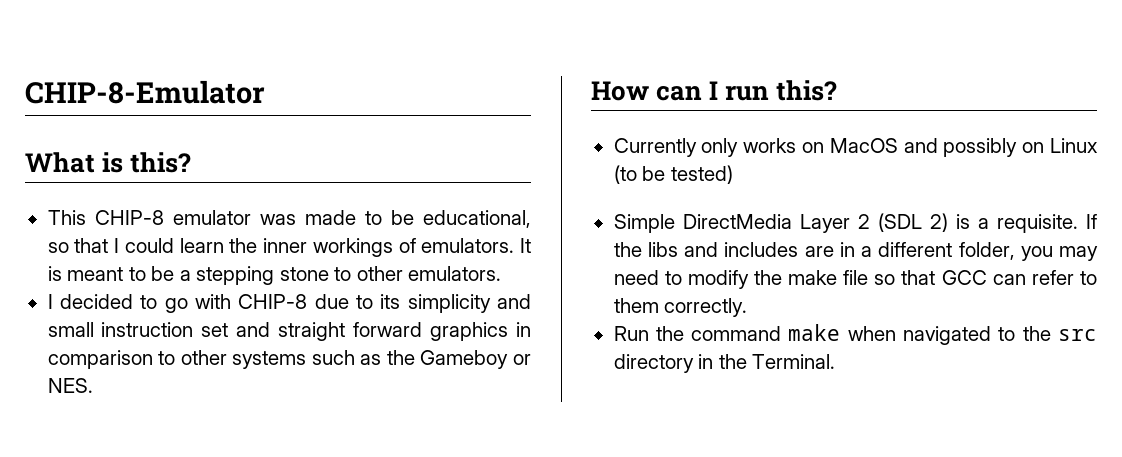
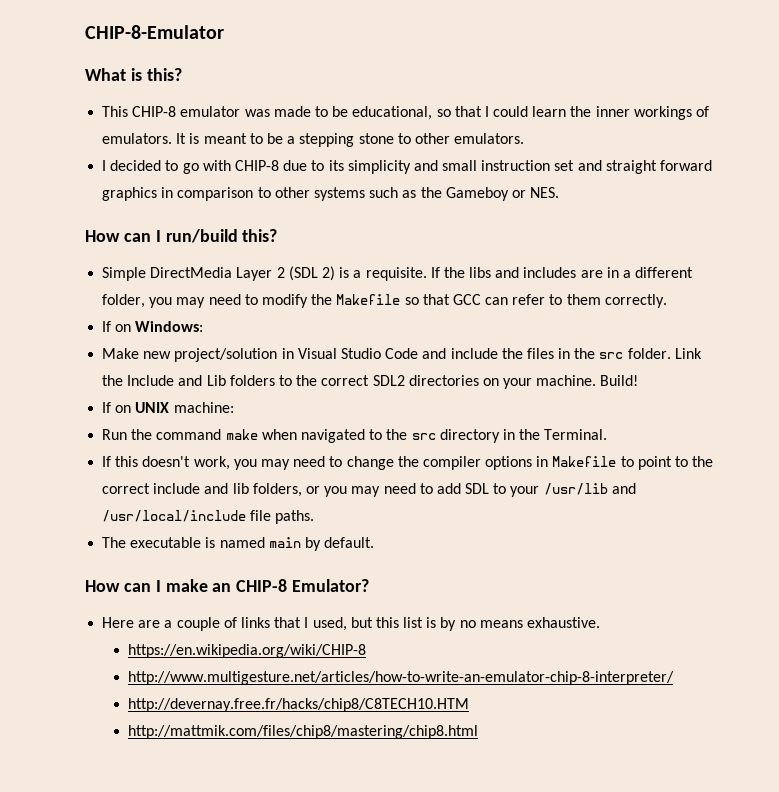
- How can I run this?
- Currently only works on MacOS and possibly on Linux (to be tested)
+ How can I run/build this?
- If the libs and includes are in a different folder, you may need to modify the make file so that GCC can refer to them correctly.
+ If the libs and includes are in a different folder, you may need to modify the Makefile so that GCC can refer to them correctly.
+ If on Windows:
+ Make new project/solution in Visual Studio Code and include the files in the src folder. Link the Include and Lib folders to the correct SDL2 directories on your machine. Build!
+ If on UNIX machine:
+ If this doesn't work, you may need to change the compiler options in Makefile to point to the correct include and lib folders, or you may need to add SDL to your /usr/lib and /usr/local/include file paths.
+ The executable is named main by default.
+ How can I make an CHIP-8 Emulator?
+ Here are a couple of links that I used, but this list is by no means exhaustive.
+ https://en.wikipedia.org/wiki/CHIP-8
+ http://www.multigesture.net/articles/how-to-write-an-emulator-chip-8-interpreter/
+ http://devernay.free.fr/hacks/chip8/C8TECH10.HTM
+ http://mattmik.com/files/chip8/mastering/chip8.html

